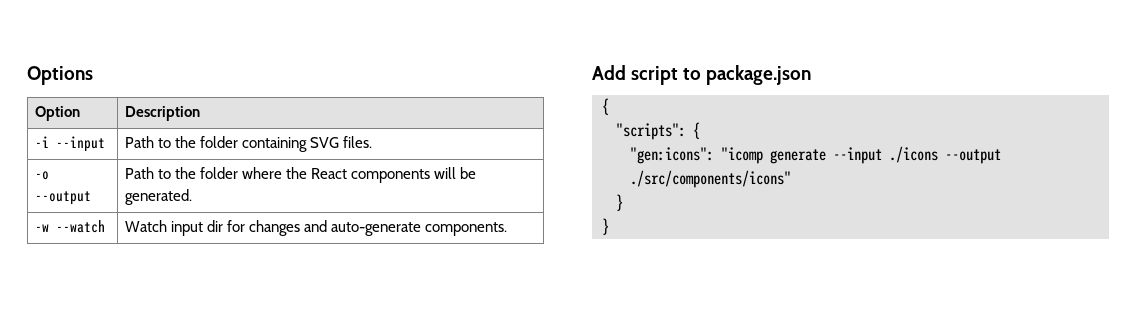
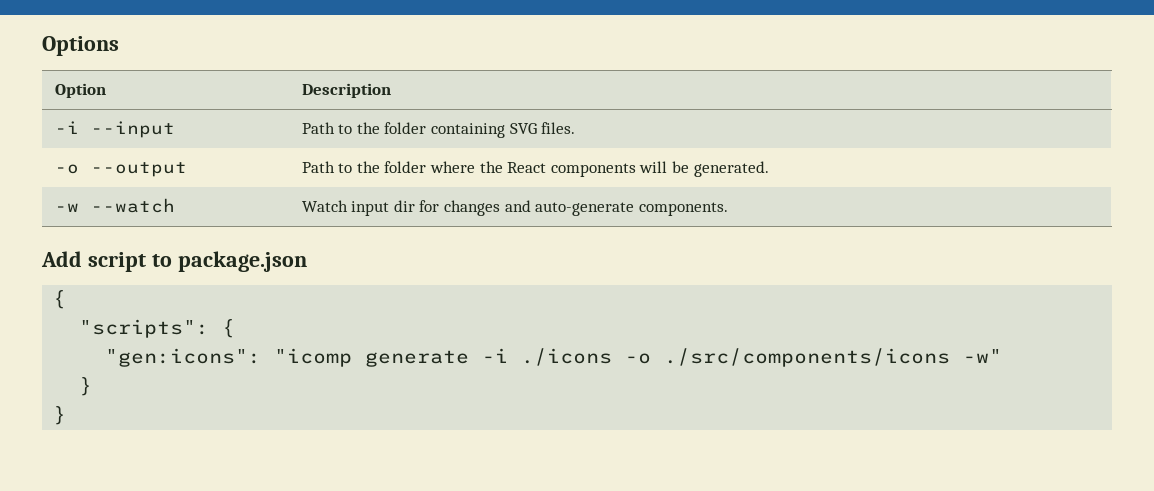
- "gen:icons": "icomp generate --input ./icons --output ./src/components/icons"
+ "gen:icons": "icomp generate -i ./icons -o ./src/components/icons -w"

